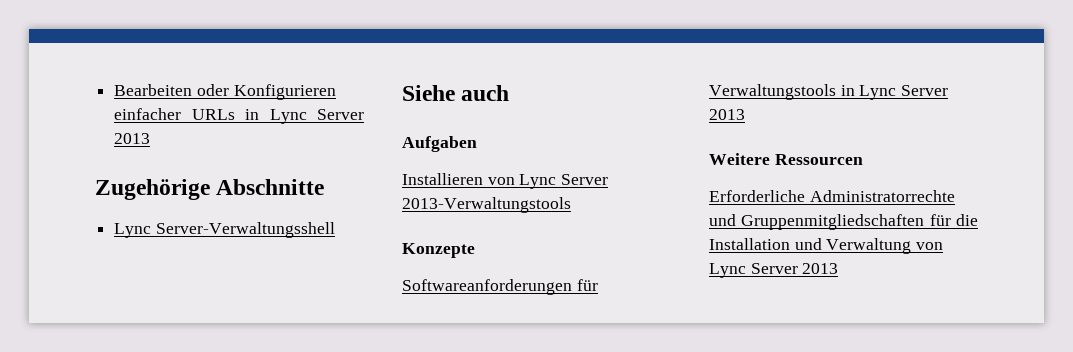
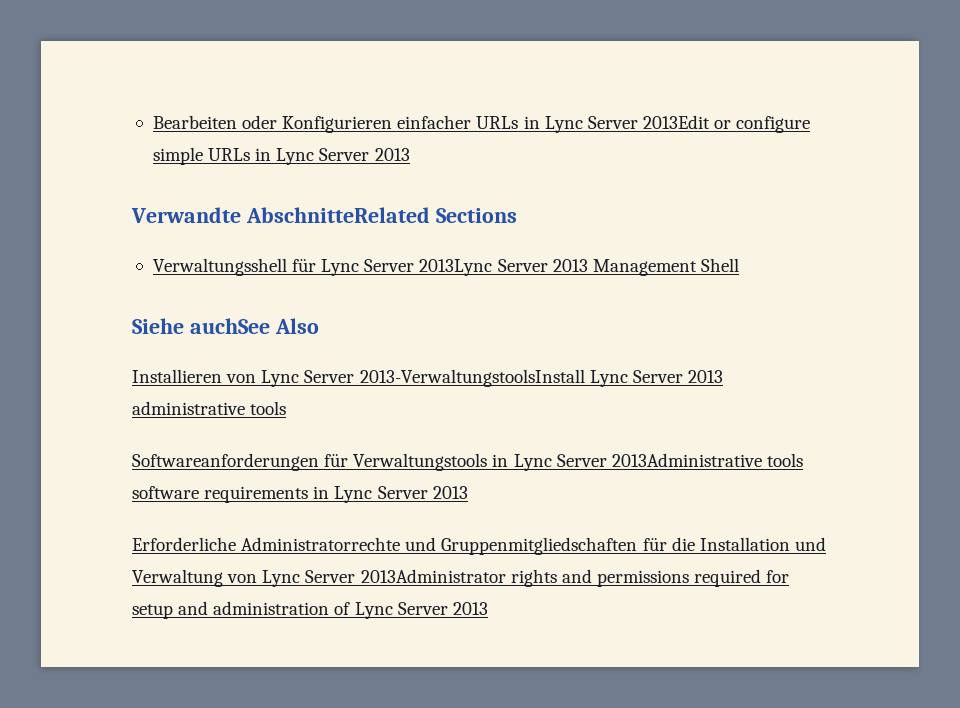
- Bearbeiten oder Konfigurieren einfacher URLs in Lync Server 2013
- Zugehörige Abschnitte
- Lync Server-Verwaltungsshell
+ Bearbeiten oder Konfigurieren einfacher URLs in Lync Server 2013Edit or configure simple URLs in Lync Server 2013
+ Verwandte AbschnitteRelated Sections
+ Verwaltungsshell für Lync Server 2013Lync Server 2013 Management Shell
- Siehe auch
- Aufgaben
+ Siehe auchSee Also
- Installieren von Lync Server 2013-Verwaltungstools
- Konzepte
+ Installieren von Lync Server 2013-VerwaltungstoolsInstall Lync Server 2013 administrative tools
- Softwareanforderungen für Verwaltungstools in Lync Server 2013
- Weitere Ressourcen
+ Softwareanforderungen für Verwaltungstools in Lync Server 2013Administrative tools software requirements in Lync Server 2013
- Erforderliche Administratorrechte und Gruppenmitgliedschaften für die Installation und Verwaltung von Lync Server 2013
+ Erforderliche Administratorrechte und Gruppenmitgliedschaften für die Installation und Verwaltung von Lync Server 2013Administrator rights and permissions required for setup and administration of Lync Server 2013

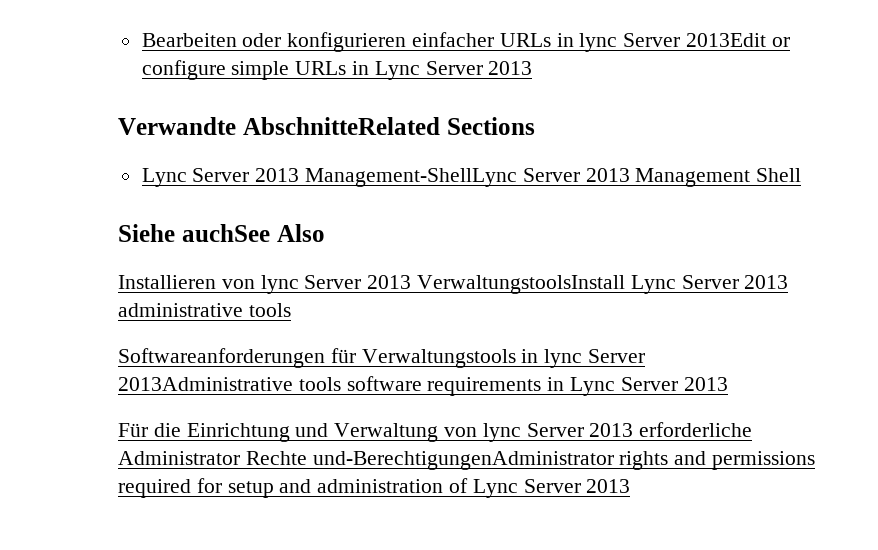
- Bearbeiten oder Konfigurieren einfacher URLs in Lync Server 2013Edit or configure simple URLs in Lync Server 2013
+ Bearbeiten oder konfigurieren einfacher URLs in lync Server 2013Edit or configure simple URLs in Lync Server 2013
- Verwaltungsshell für Lync Server 2013Lync Server 2013 Management Shell
+ Lync Server 2013 Management-ShellLync Server 2013 Management Shell
- Installieren von Lync Server 2013-VerwaltungstoolsInstall Lync Server 2013 administrative tools
+ Installieren von lync Server 2013 VerwaltungstoolsInstall Lync Server 2013 administrative tools
- Softwareanforderungen für Verwaltungstools in Lync Server 2013Administrative tools software requirements in Lync Server 2013
+ Softwareanforderungen für Verwaltungstools in lync Server 2013Administrative tools software requirements in Lync Server 2013
- Erforderliche Administratorrechte und Gruppenmitgliedschaften für die Installation und Verwaltung von Lync Server 2013Administrator rights and permissions required for setup and administration of Lync Server 2013
+ Für die Einrichtung und Verwaltung von lync Server 2013 erforderliche Administrator Rechte und-BerechtigungenAdministrator rights and permissions required for setup and administration of Lync Server 2013

